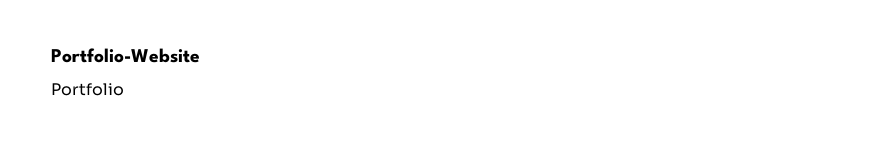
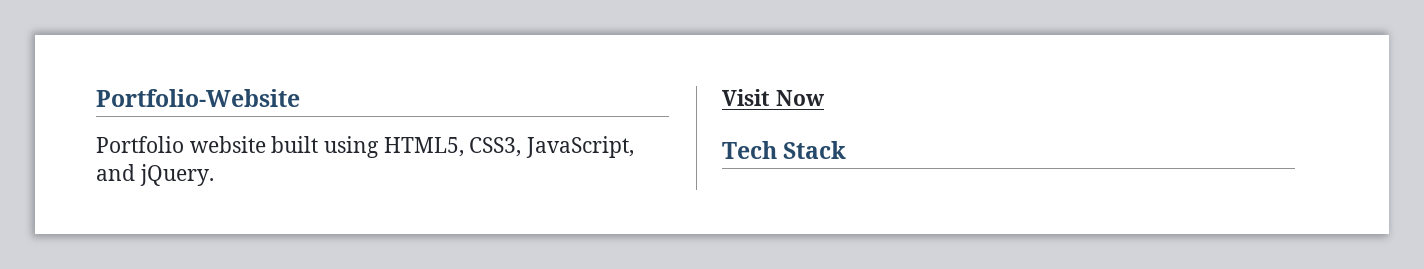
- Portfolio
+ Portfolio website built using HTML5, CSS3, JavaScript, and jQuery.
+ Visit Now
+ Tech Stack

